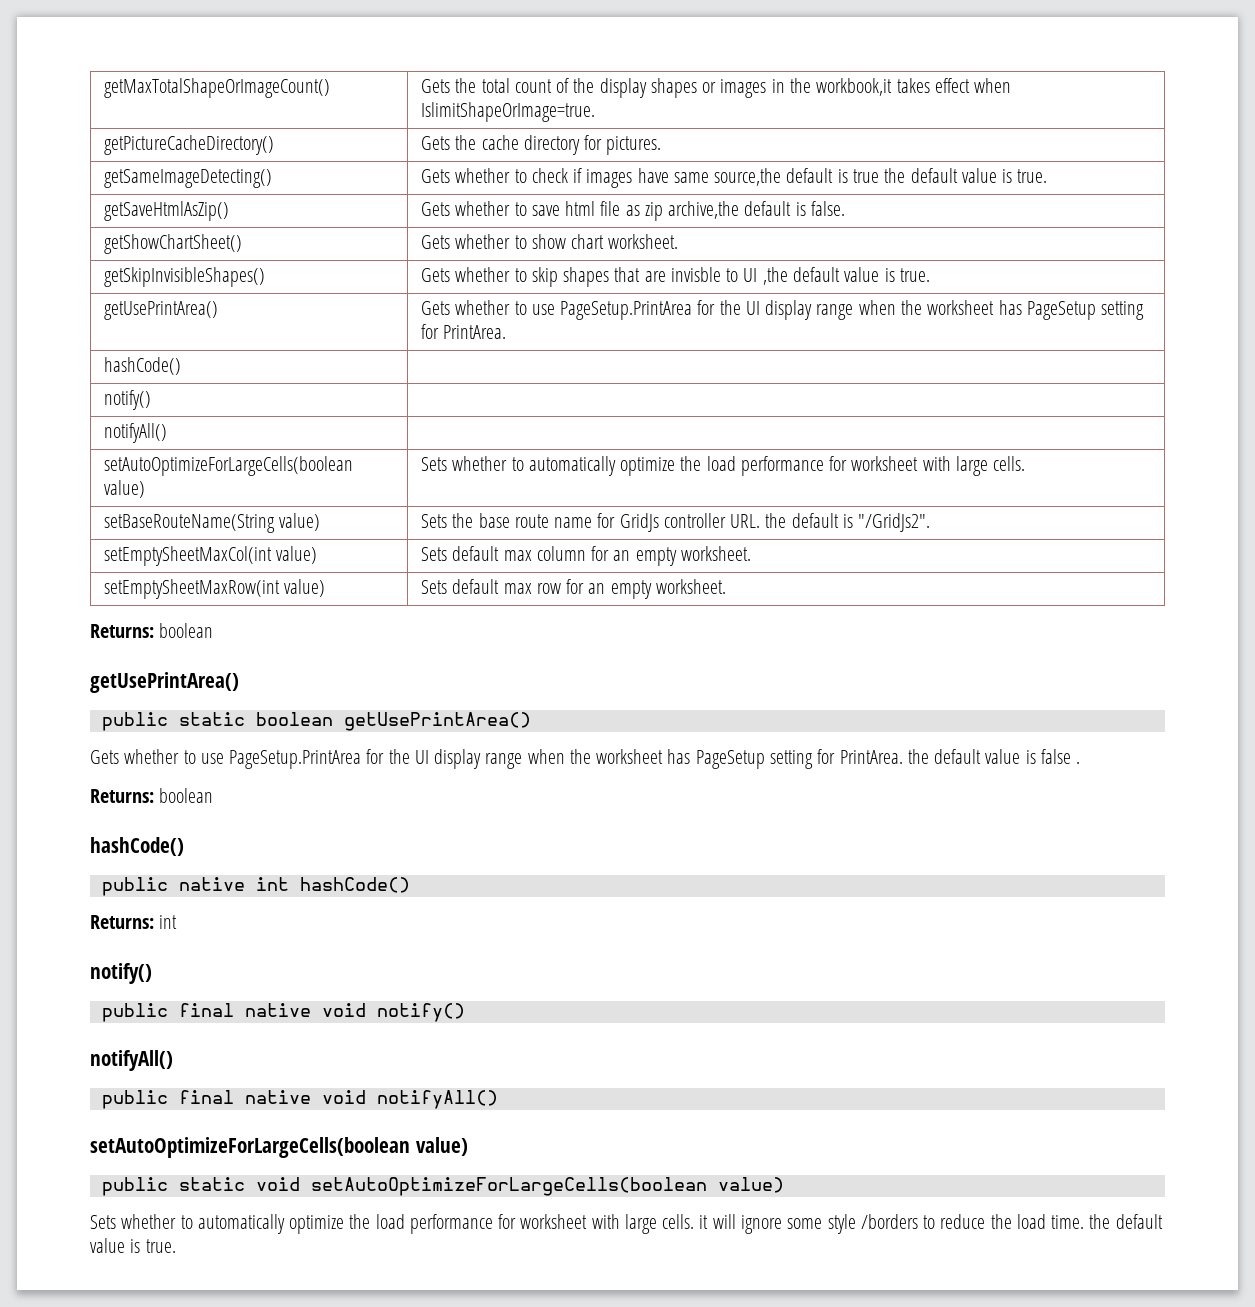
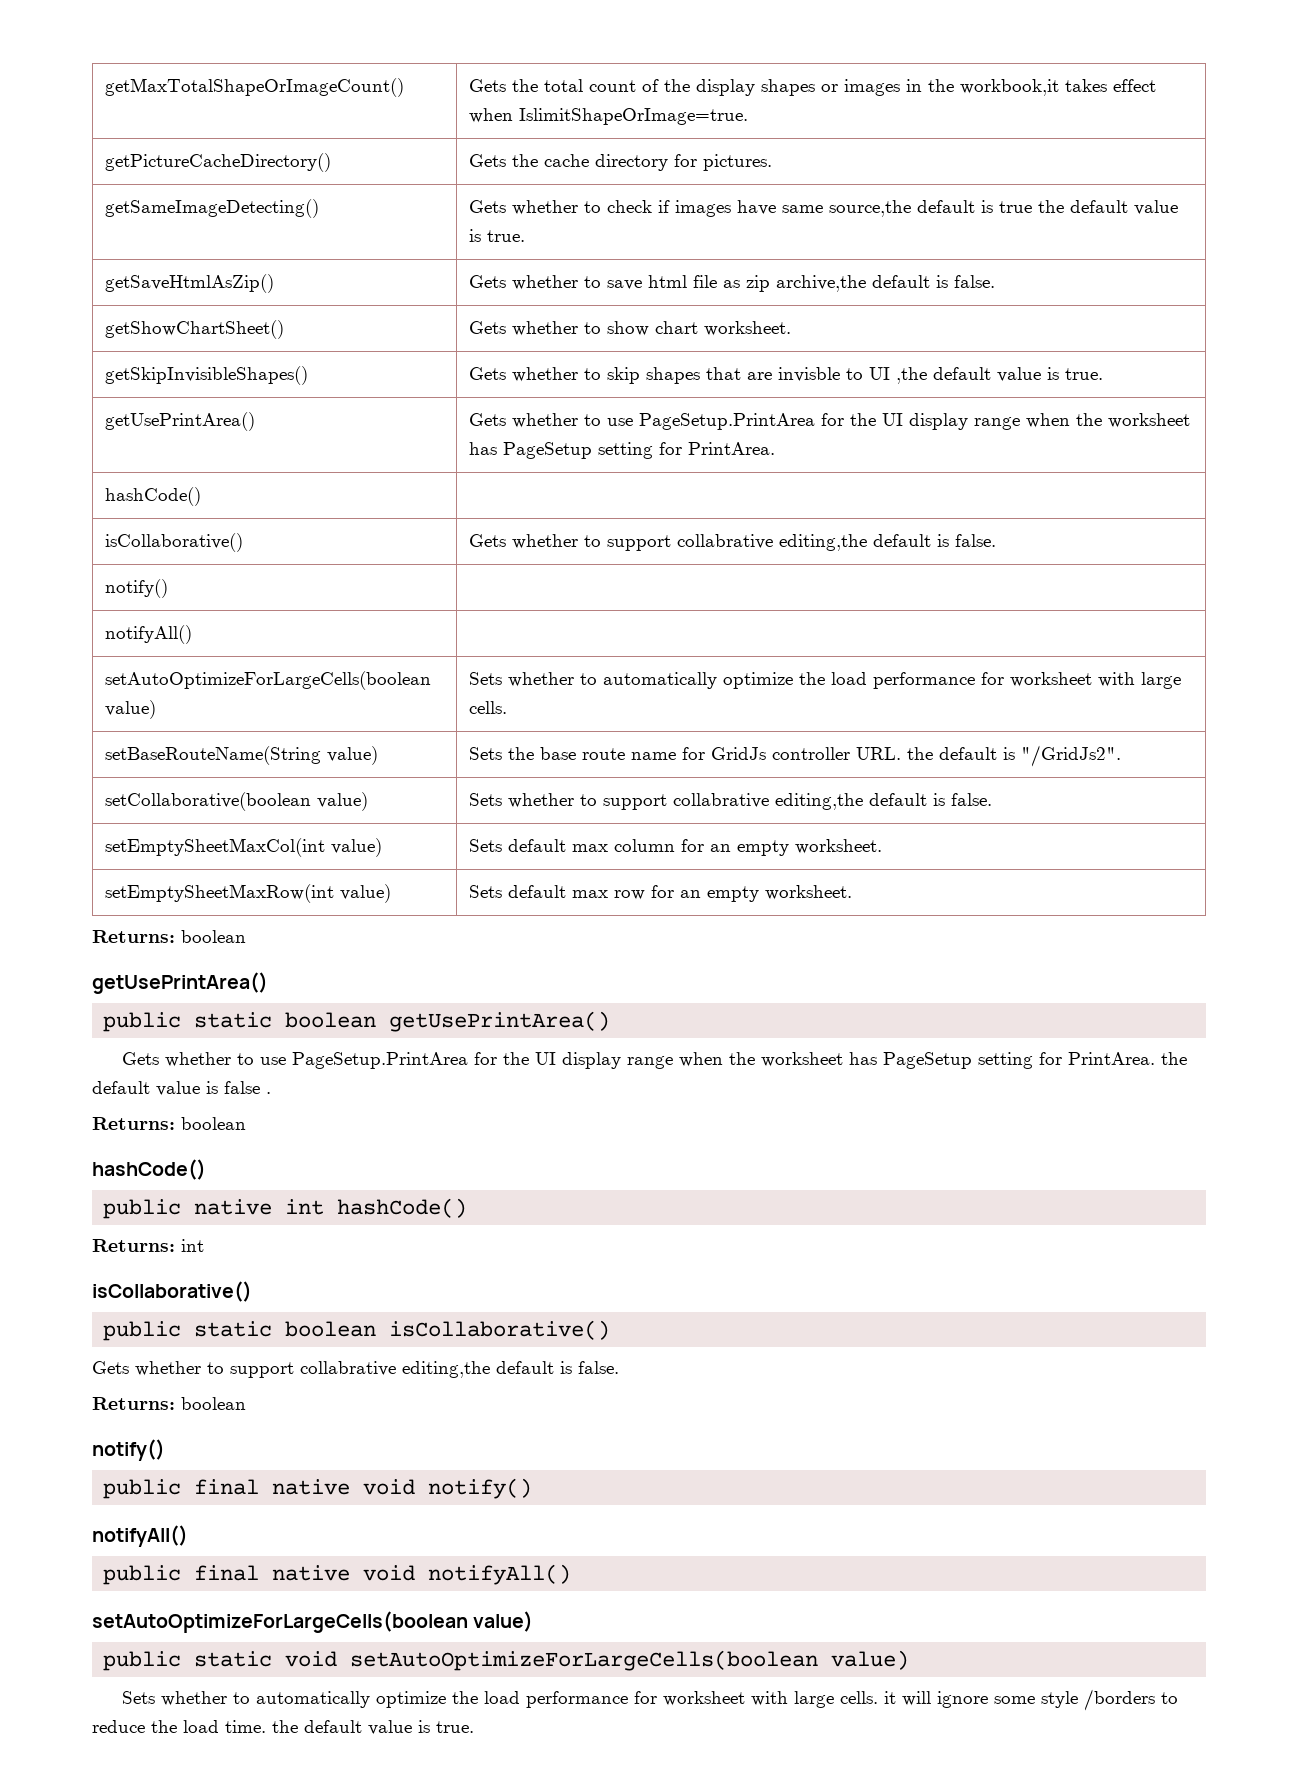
+ isCollaborative() | Gets whether to support collabrative editing,the default is false.
+ setCollaborative(boolean value) | Sets whether to support collabrative editing,the default is false.
  Returns: int
+ isCollaborative()
+ public static boolean isCollaborative()
+ Gets whether to support collabrative editing,the default is false.
+ Returns: boolean

